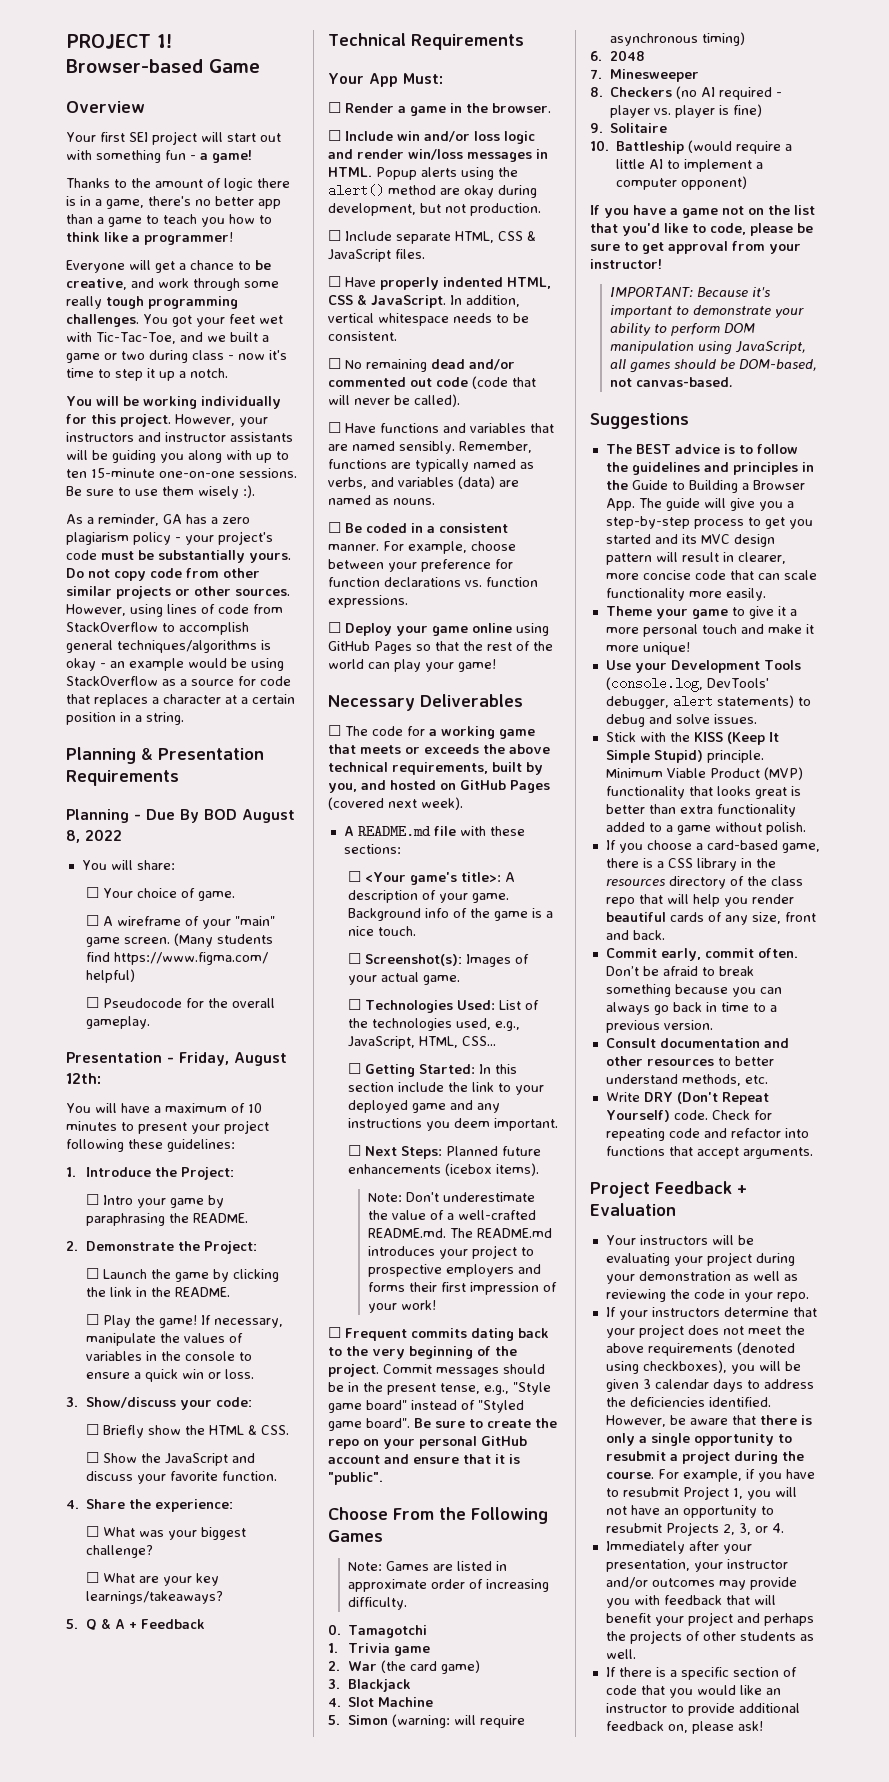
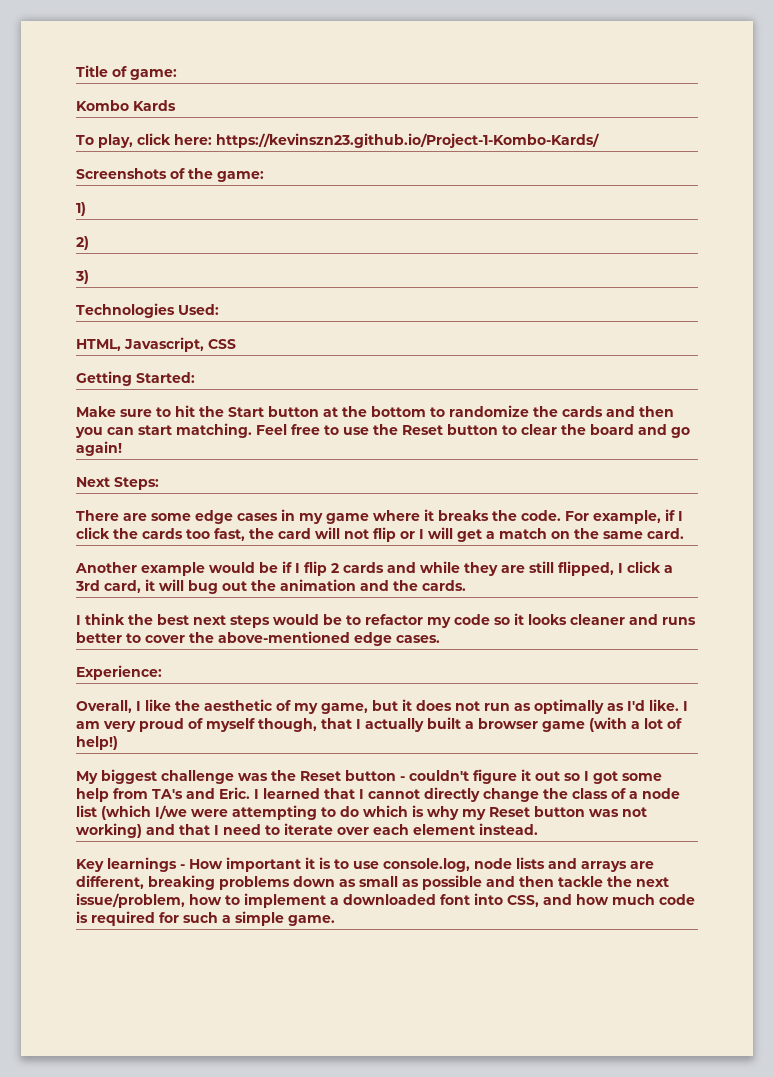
- PROJECT 1! Browser-based Game
- Overview
- Your first SEI project will start out with something fun - a game!
- Thanks to the amount of logic there is in a game, there's no better app than a game to teach you how to think like a programmer!
- Everyone will get a chance to be creative, and work through some really tough programming challenges. You got your feet wet with Tic-Tac-Toe, and we built a game or two during class - now it's time to step it up a notch.
- You will be working individually for this project. However, your instructors and instructor assistants will be guiding you along with up to ten 15-minute one-on-one sessions. Be sure to use them wisely :).
- As a reminder, GA has a zero plagiarism policy - your project's code must be substantially yours. Do not copy code from other similar projects or other sources. However, using lines of code from StackOverflow to accomplish general techniques/algorithms is okay - an example would be using StackOverflow as a source for code that replaces a character at a certain position in a string.
- Planning & Presentation Requirements
- Planning - Due By BOD August 8, 2022
- You will share:
- ☐ Your choice of game.
- ☐ A wireframe of your "main" game screen. (Many students find https://www.figma.com/ helpful)
- ☐ Pseudocode for the overall gameplay.
- Presentation - Friday, August 12th:
- You will have a maximum of 10 minutes to present your project following these guidelines:
- 1. Introduce the Project:
- ☐ Intro your game by paraphrasing the README.
- 2. Demonstrate the Project:
- ☐ Launch the game by clicking the link in the README.
- ☐ Play the game! If necessary, manipulate the values of variables in the console to ensure a quick win or loss.
- 3. Show/discuss your code:
- ☐ Briefly show the HTML & CSS.
- ☐ Show the JavaScript and discuss your favorite function.
- 4. Share the experience:
- ☐ What was your biggest challenge?
- ☐ What are your key learnings/takeaways?
- 5. Q & A + Feedback
- Technical Requirements
- Your App Must:
- ☐ Render a game in the browser.
- ☐ Include win and/or loss logic and render win/loss messages in HTML. Popup alerts using the alert() method are okay during development, but not production.
- ☐ Include separate HTML, CSS & JavaScript files.
- ☐ Have properly indented HTML, CSS & JavaScript. In addition, vertical whitespace needs to be consistent.
- ☐ No remaining dead and/or commented out code (code that will never be called).
- ☐ Have functions and variables that are named sensibly. Remember, functions are typically named as verbs, and variables (data) are named as nouns.
- ☐ Be coded in a consistent manner. For example, choose between your preference for function declarations vs. function expressions.
- ☐ Deploy your game online using GitHub Pages so that the rest of the world can play your game!
- Necessary Deliverables
- ☐ The code for a working game that meets or exceeds the above technical requirements, built by you, and hosted on GitHub Pages (covered next week).
- A README.md file with these sections:
- ☐ <Your game's title>: A description of your game. Background info of the game is a nice touch.
- ☐ Screenshot(s): Images of your actual game.
- ☐ Technologies Used: List of the technologies used, e.g., JavaScript, HTML, CSS...
- ☐ Getting Started: In this section include the link to your deployed game and any instructions you deem important.
- ☐ Next Steps: Planned future enhancements (icebox items).
- Note: Don't underestimate the value of a well-crafted README.md. The README.md introduces your project to prospective employers and forms their first impression of your work!
- ☐ Frequent commits dating back to the very beginning of the project. Commit messages should be in the present tense, e.g., "Style game board" instead of "Styled game board". Be sure to create the repo on your personal GitHub account and ensure that it is "public".
- Choose From the Following Games
- Note: Games are listed in approximate order of increasing difficulty.
- 0. Tamagotchi
- 1. Trivia game
- 2. War (the card game)
- 3. Blackjack
- 4. Slot Machine
- 5. Simon (warning: will require asynchronous timing)
- 6. 2048
- 7. Minesweeper
- 8. Checkers (no AI required - player vs. player is fine)
- 9. Solitaire
- 10. Battleship (would require a little AI to implement a computer opponent)
- If you have a game not on the list that you'd like to code, please be sure to get approval from your instructor!
- IMPORTANT: Because it's important to demonstrate your ability to perform DOM manipulation using JavaScript, all games should be DOM-based, not canvas-based.
- Suggestions
- The BEST advice is to follow the guidelines and principles in the Guide to Building a Browser App. The guide will give you a step-by-step process to get you started and its MVC design pattern will result in clearer, more concise code that can scale functionality more easily.
- Theme your game to give it a more personal touch and make it more unique!
- Use your Development Tools (console.log, DevTools' debugger, alert statements) to debug and solve issues.
- Stick with the KISS (Keep It Simple Stupid) principle. Minimum Viable Product (MVP) functionality that looks great is better than extra functionality added to a game without polish.
- If you choose a card-based game, there is a CSS library in the resources directory of the class repo that will help you render beautiful cards of any size, front and back.
- Commit early, commit often. Don’t be afraid to break something because you can always go back in time to a previous version.
- Consult documentation and other resources to better understand methods, etc.
- Write DRY (Don't Repeat Yourself) code. Check for repeating code and refactor into functions that accept arguments.
- Project Feedback + Evaluation
- Your instructors will be evaluating your project during your demonstration as well as reviewing the code in your repo.
- If your instructors determine that your project does not meet the above requirements (denoted using checkboxes), you will be given 3 calendar days to address the deficiencies identified. However, be aware that there is only a single opportunity to resubmit a project during the course. For example, if you have to resubmit Project 1, you will not have an opportunity to resubmit Projects 2, 3, or 4.
- Immediately after your presentation, your instructor and/or outcomes may provide you with feedback that will benefit your project and perhaps the projects of other students as well.
- If there is a specific section of code that you would like an instructor to provide additional feedback on, please ask!
+ Title of game:
+ Kombo Kards
+ To play, click here: https://kevinszn23.github.io/Project-1-Kombo-Kards/
+ Screenshots of the game:
+ 1)
+ 2)
+ 3)
+ Technologies Used:
+ HTML, Javascript, CSS
+ Getting Started:
+ Make sure to hit the Start button at the bottom to randomize the cards and then you can start matching. Feel free to use the Reset button to clear the board and go again!
+ Next Steps:
+ There are some edge cases in my game where it breaks the code. For example, if I click the cards too fast, the card will not flip or I will get a match on the same card.
+ Another example would be if I flip 2 cards and while they are still flipped, I click a 3rd card, it will bug out the animation and the cards.
+ I think the best next steps would be to refactor my code so it looks cleaner and runs better to cover the above-mentioned edge cases.
+ Experience:
+ Overall, I like the aesthetic of my game, but it does not run as optimally as I'd like. I am very proud of myself though, that I actually built a browser game (with a lot of help!)
+ My biggest challenge was the Reset button - couldn't figure it out so I got some help from TA's and Eric. I learned that I cannot directly change the class of a node list (which I/we were attempting to do which is why my Reset button was not working) and that I need to iterate over each element instead.
+ Key learnings - How important it is to use console.log, node lists and arrays are different, breaking problems down as small as possible and then tackle the next issue/problem, how to implement a downloaded font into CSS, and how much code is required for such a simple game.

